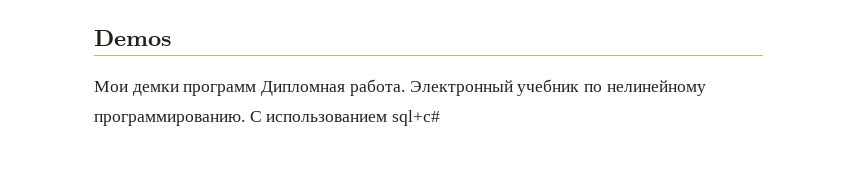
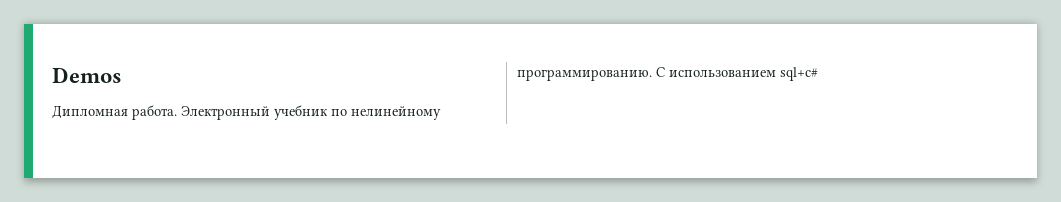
- Мои демки программ Дипломная работа.
+ Дипломная работа.

